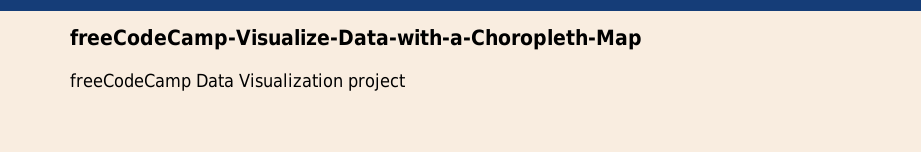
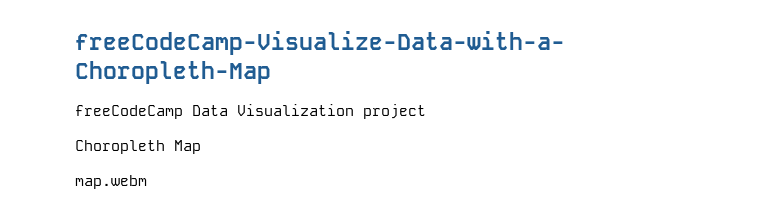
+ Choropleth Map
+ map.webm

